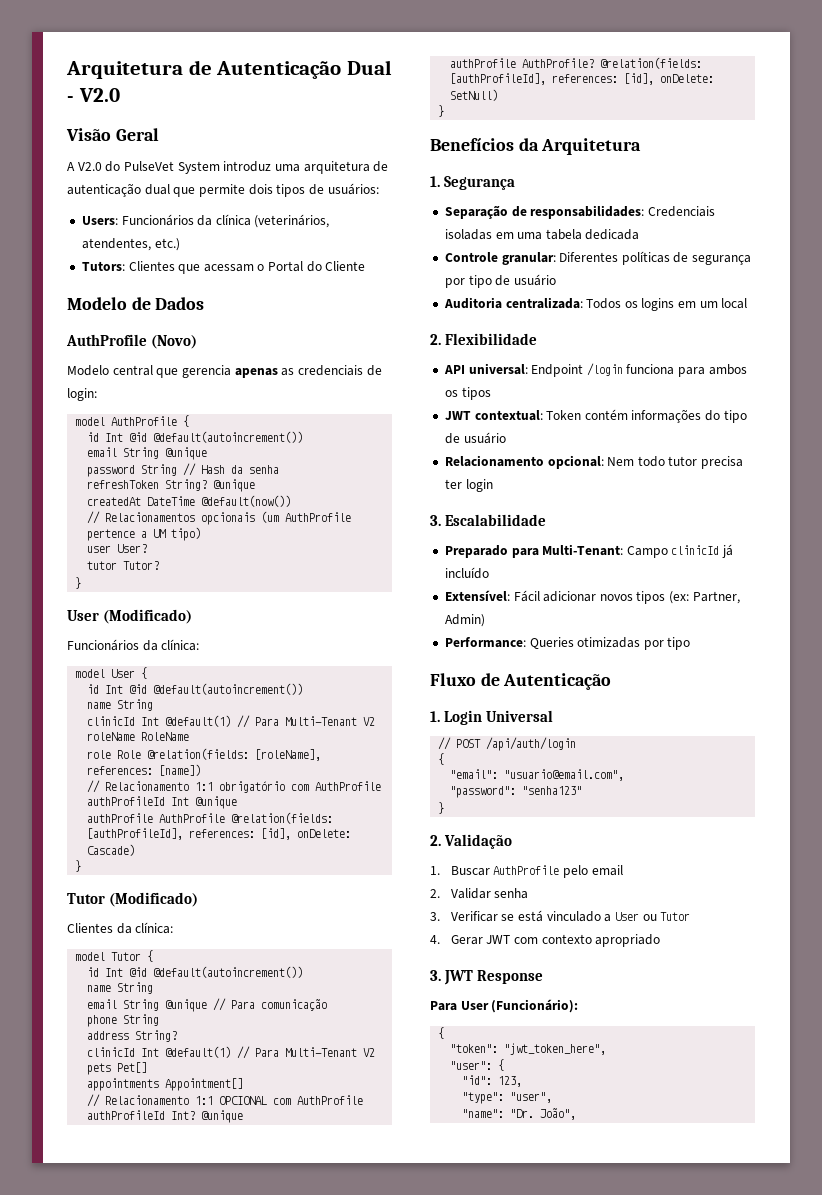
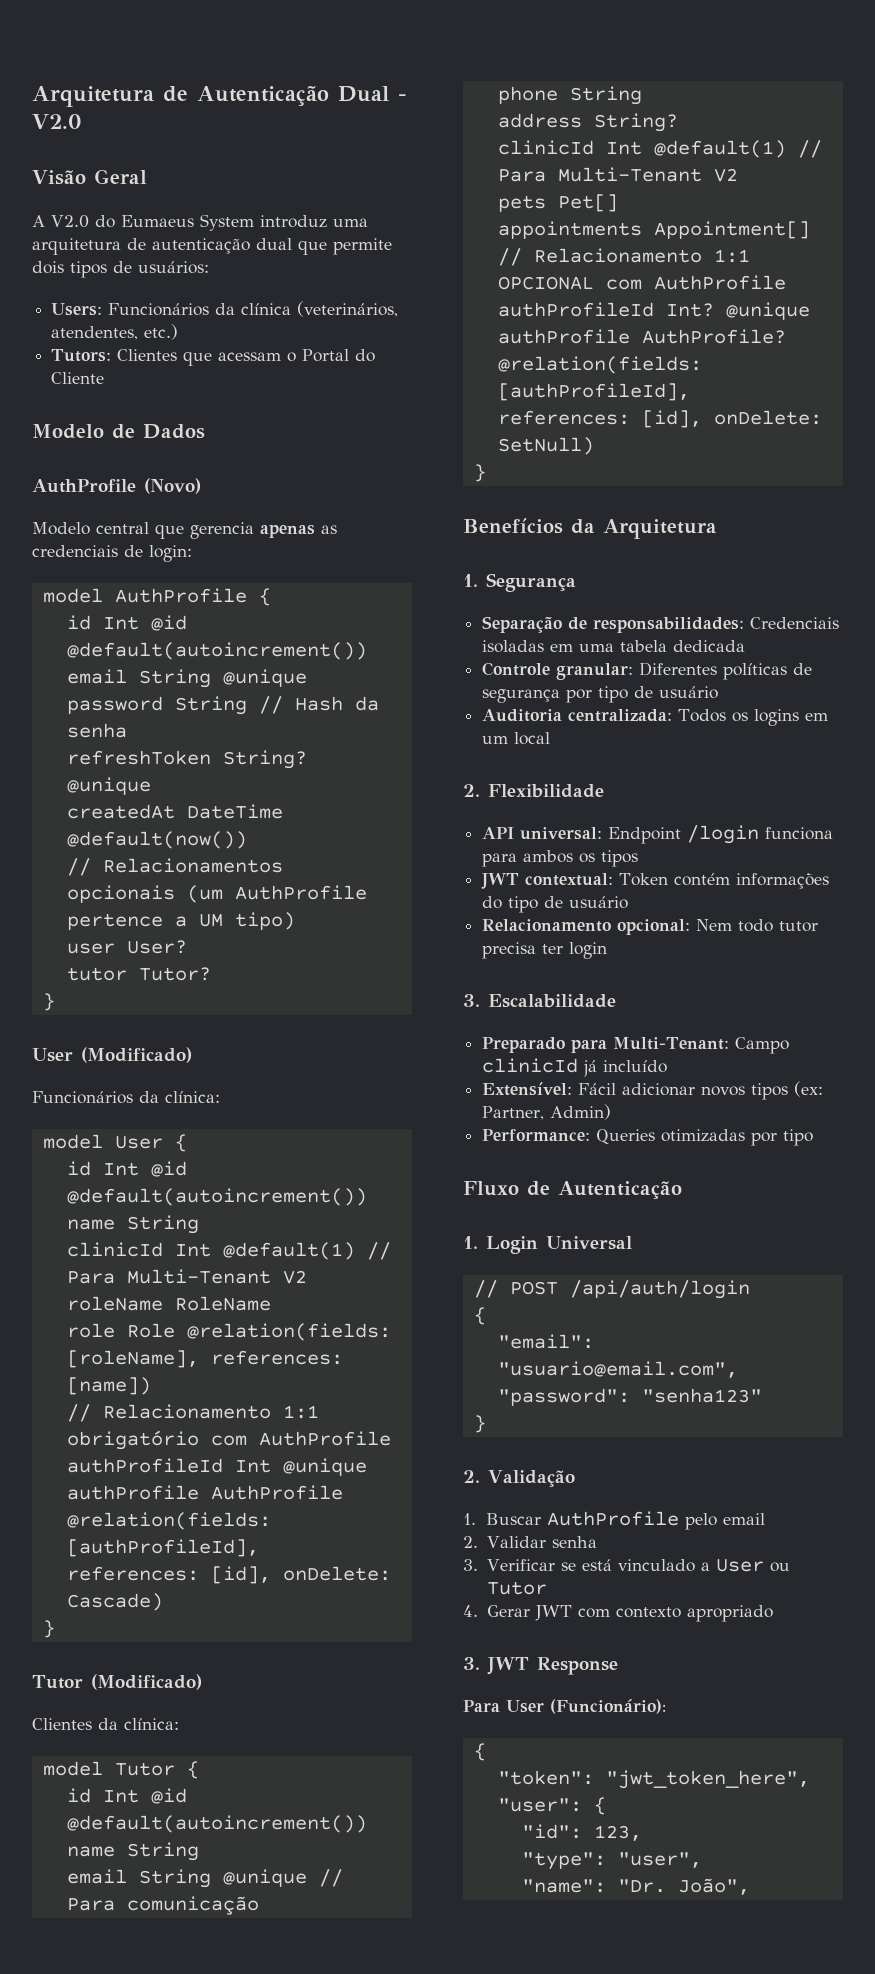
- A V2.0 do PulseVet System introduz uma arquitetura de autenticação dual que permite dois tipos de usuários:
+ A V2.0 do Eumaeus System introduz uma arquitetura de autenticação dual que permite dois tipos de usuários:

